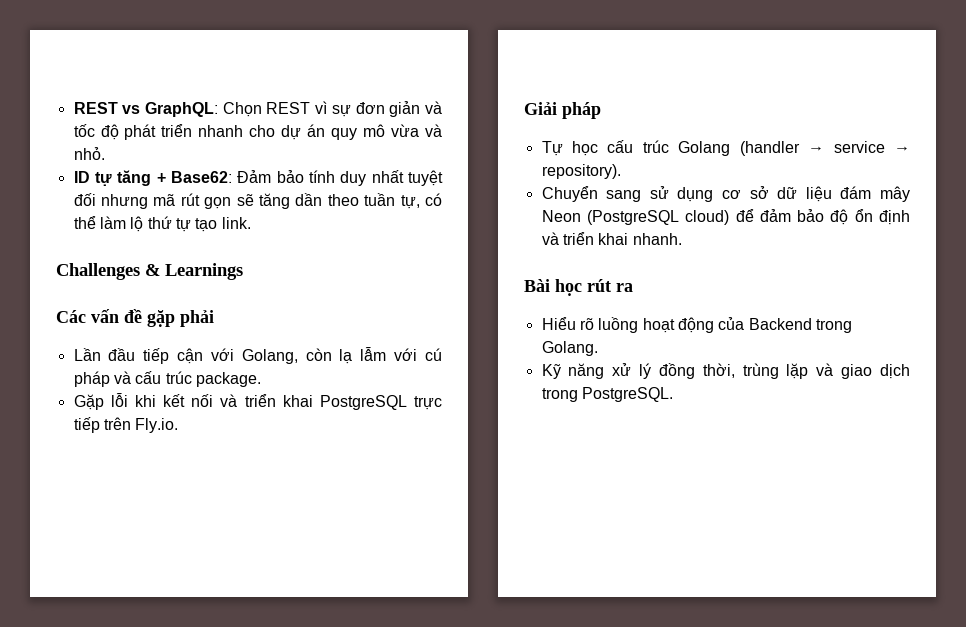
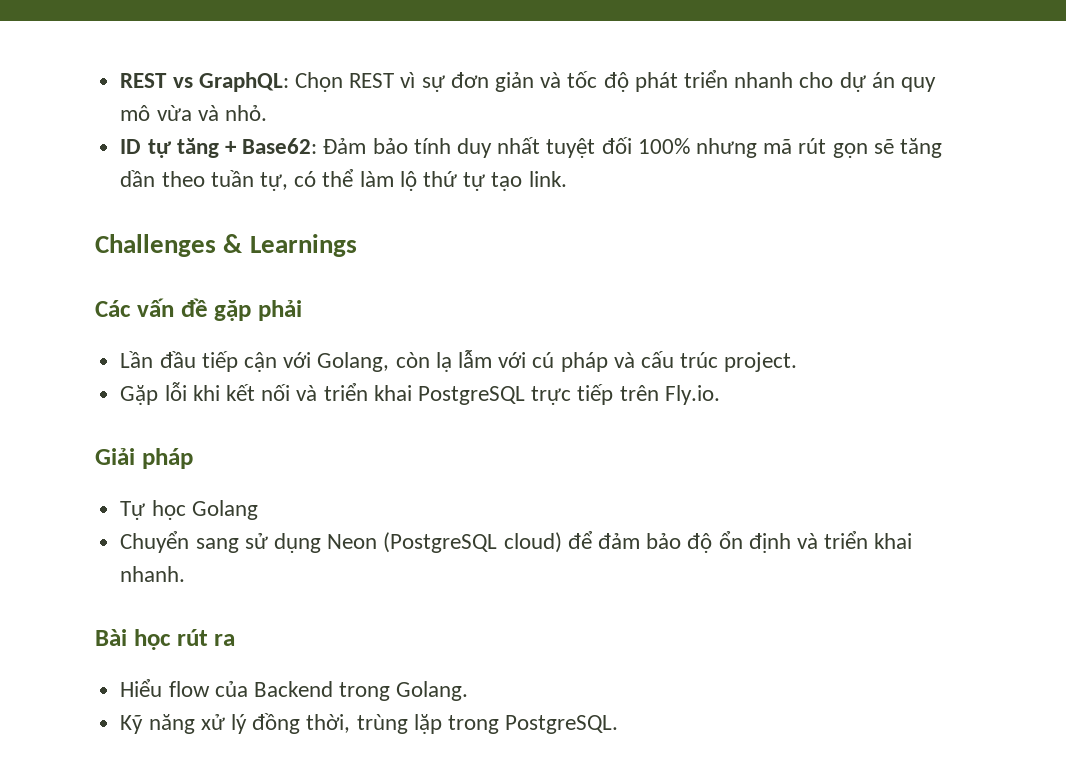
- ID tự tăng + Base62: Đảm bảo tính duy nhất tuyệt đối nhưng mã rút gọn sẽ tăng dần theo tuần tự, có thể làm lộ thứ tự tạo link.
+ ID tự tăng + Base62: Đảm bảo tính duy nhất tuyệt đối 100% nhưng mã rút gọn sẽ tăng dần theo tuần tự, có thể làm lộ thứ tự tạo link.
- Lần đầu tiếp cận với Golang, còn lạ lẫm với cú pháp và cấu trúc package.
+ Lần đầu tiếp cận với Golang, còn lạ lẫm với cú pháp và cấu trúc project.
- Tự học cấu trúc Golang (handler → service → repository).
+ Tự học Golang
- Chuyển sang sử dụng cơ sở dữ liệu đám mây Neon (PostgreSQL cloud) để đảm bảo độ ổn định và triển khai nhanh.
+ Chuyển sang sử dụng Neon (PostgreSQL cloud) để đảm bảo độ ổn định và triển khai nhanh.
- Hiểu rõ luồng hoạt động của Backend trong Golang.
+ Hiểu flow của Backend trong Golang.
- Kỹ năng xử lý đồng thời, trùng lặp và giao dịch trong PostgreSQL.
+ Kỹ năng xử lý đồng thời, trùng lặp trong PostgreSQL.

